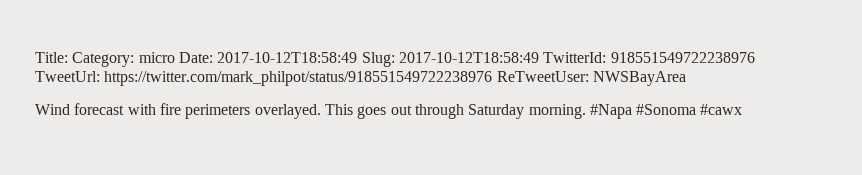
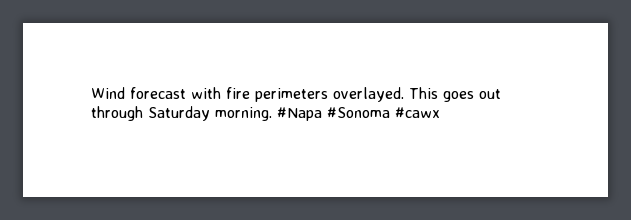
- Title: Category: micro Date: 2017-10-12T18:58:49 Slug: 2017-10-12T18:58:49 TwitterId: 918551549722238976 TweetUrl: https://twitter.com/mark_philpot/status/918551549722238976 ReTweetUser: NWSBayArea

